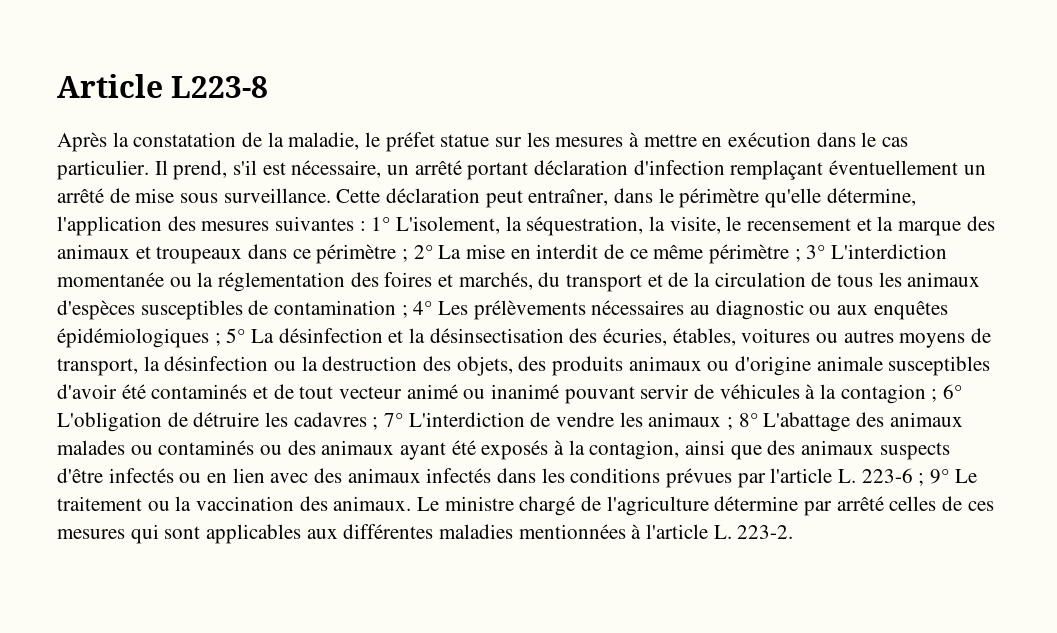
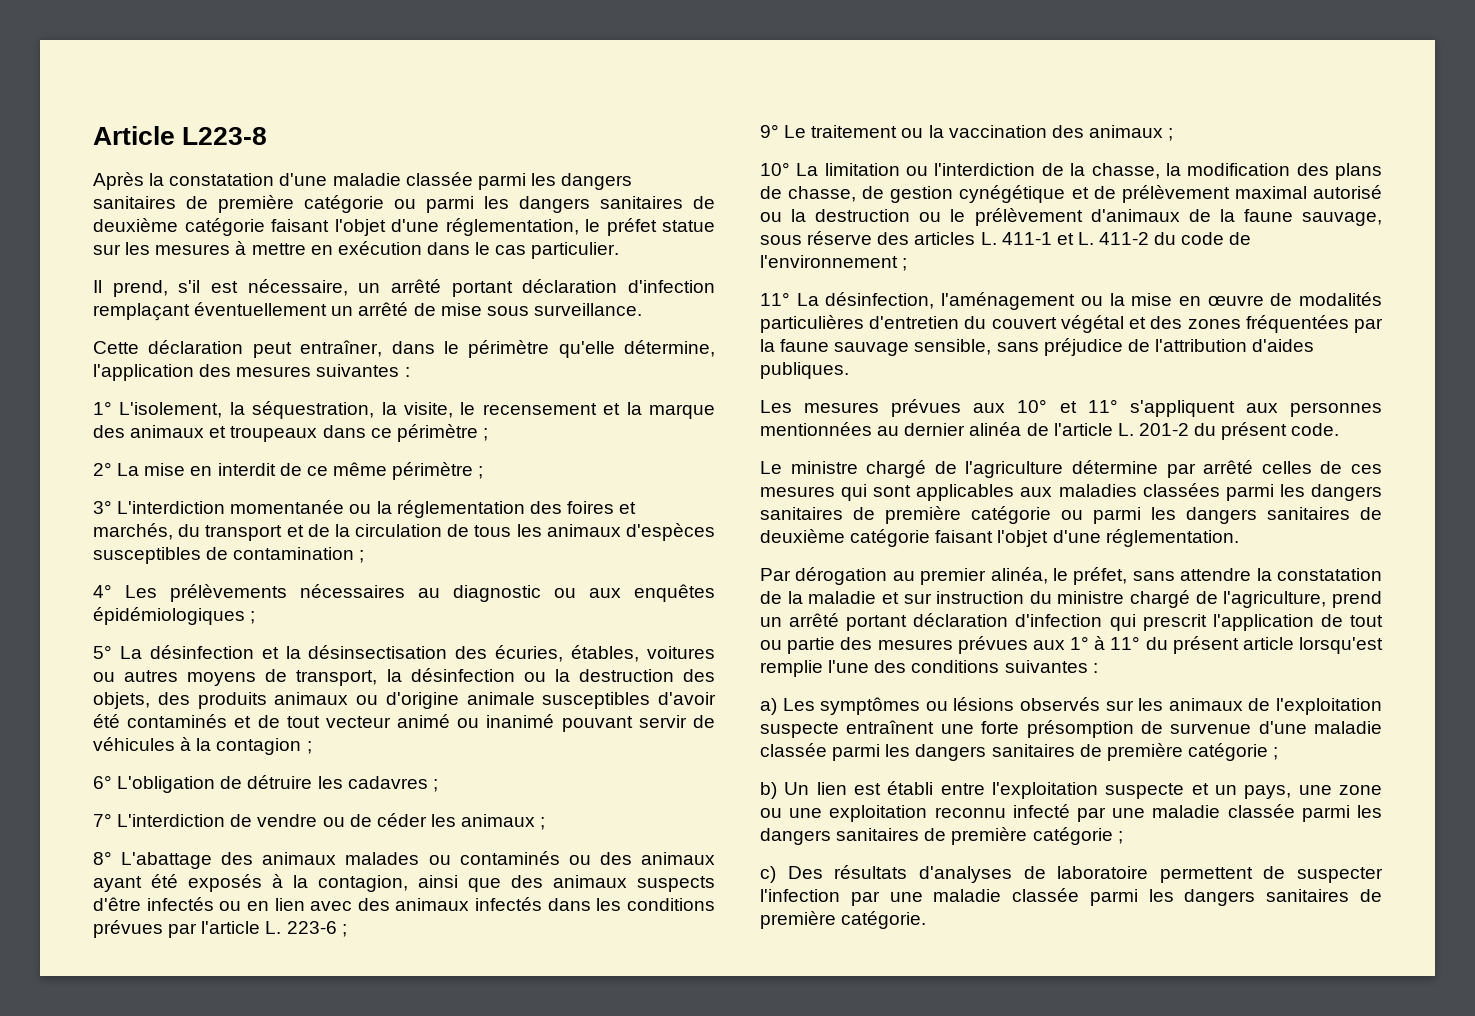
- Après la constatation de la maladie, le préfet statue sur les mesures à mettre en exécution dans le cas particulier. Il prend, s'il est nécessaire, un arrêté portant déclaration d'infection remplaçant éventuellement un arrêté de mise sous surveillance. Cette déclaration peut entraîner, dans le périmètre qu'elle détermine, l'application des mesures suivantes : 1° L'isolement, la séquestration, la visite, le recensement et la marque des animaux et troupeaux dans ce périmètre ; 2° La mise en interdit de ce même périmètre ; 3° L'interdiction momentanée ou la réglementation des foires et marchés, du transport et de la circulation de tous les animaux d'espèces susceptibles de contamination ; 4° Les prélèvements nécessaires au diagnostic ou aux enquêtes épidémiologiques ; 5° La désinfection et la désinsectisation des écuries, étables, voitures ou autres moyens de transport, la désinfection ou la destruction des objets, des produits animaux ou d'origine animale susceptibles d'avoir été contaminés et de tout vecteur animé ou inanimé pouvant servir de véhicules à la contagion ; 6° L'obligation de détruire les cadavres ; 7° L'interdiction de vendre les animaux ; 8° L'abattage des animaux malades ou contaminés ou des animaux ayant été exposés à la contagion, ainsi que des animaux suspects d'être infectés ou en lien avec des animaux infectés dans les conditions prévues par l'article L. 223-6 ; 9° Le traitement ou la vaccination des animaux. Le ministre chargé de l'agriculture détermine par arrêté celles de ces mesures qui sont applicables aux différentes maladies mentionnées à l'article L. 223-2.
+ Après la constatation d'une maladie classée parmi les dangers sanitaires de première catégorie ou parmi les dangers sanitaires de deuxième catégorie faisant l'objet d'une réglementation, le préfet statue sur les mesures à mettre en exécution dans le cas particulier.
+ Il prend, s'il est nécessaire, un arrêté portant déclaration d'infection remplaçant éventuellement un arrêté de mise sous surveillance.
+ Cette déclaration peut entraîner, dans le périmètre qu'elle détermine, l'application des mesures suivantes :
+ 1° L'isolement, la séquestration, la visite, le recensement et la marque des animaux et troupeaux dans ce périmètre ;
+ 2° La mise en interdit de ce même périmètre ;
+ 3° L'interdiction momentanée ou la réglementation des foires et marchés, du transport et de la circulation de tous les animaux d'espèces susceptibles de contamination ;
+ 4° Les prélèvements nécessaires au diagnostic ou aux enquêtes épidémiologiques ;
+ 5° La désinfection et la désinsectisation des écuries, étables, voitures ou autres moyens de transport, la désinfection ou la destruction des objets, des produits animaux ou d'origine animale susceptibles d'avoir été contaminés et de tout vecteur animé ou inanimé pouvant servir de véhicules à la contagion ;
+ 6° L'obligation de détruire les cadavres ;
+ 7° L'interdiction de vendre ou de céder les animaux ;
+ 8° L'abattage des animaux malades ou contaminés ou des animaux ayant été exposés à la contagion, ainsi que des animaux suspects d'être infectés ou en lien avec des animaux infectés dans les conditions prévues par l'article L. 223-6 ;
+ 9° Le traitement ou la vaccination des animaux ;
+ 10° La limitation ou l'interdiction de la chasse, la modification des plans de chasse, de gestion cynégétique et de prélèvement maximal autorisé ou la destruction ou le prélèvement d'animaux de la faune sauvage, sous réserve des articles L. 411-1 et L. 411-2 du code de l'environnement ;
+ 11° La désinfection, l'aménagement ou la mise en œuvre de modalités particulières d'entretien du couvert végétal et des zones fréquentées par la faune sauvage sensible, sans préjudice de l'attribution d'aides publiques.
+ Les mesures prévues aux 10° et 11° s'appliquent aux personnes mentionnées au dernier alinéa de l'article L. 201-2 du présent code.
+ Le ministre chargé de l'agriculture détermine par arrêté celles de ces mesures qui sont applicables aux maladies classées parmi les dangers sanitaires de première catégorie ou parmi les dangers sanitaires de deuxième catégorie faisant l'objet d'une réglementation.
+ Par dérogation au premier alinéa, le préfet, sans attendre la constatation de la maladie et sur instruction du ministre chargé de l'agriculture, prend un arrêté portant déclaration d'infection qui prescrit l'application de tout ou partie des mesures prévues aux 1° à 11° du présent article lorsqu'est remplie l'une des conditions suivantes :
+ a) Les symptômes ou lésions observés sur les animaux de l'exploitation suspecte entraînent une forte présomption de survenue d'une maladie classée parmi les dangers sanitaires de première catégorie ;
+ b) Un lien est établi entre l'exploitation suspecte et un pays, une zone ou une exploitation reconnu infecté par une maladie classée parmi les dangers sanitaires de première catégorie ;
+ c) Des résultats d'analyses de laboratoire permettent de suspecter l'infection par une maladie classée parmi les dangers sanitaires de première catégorie.

